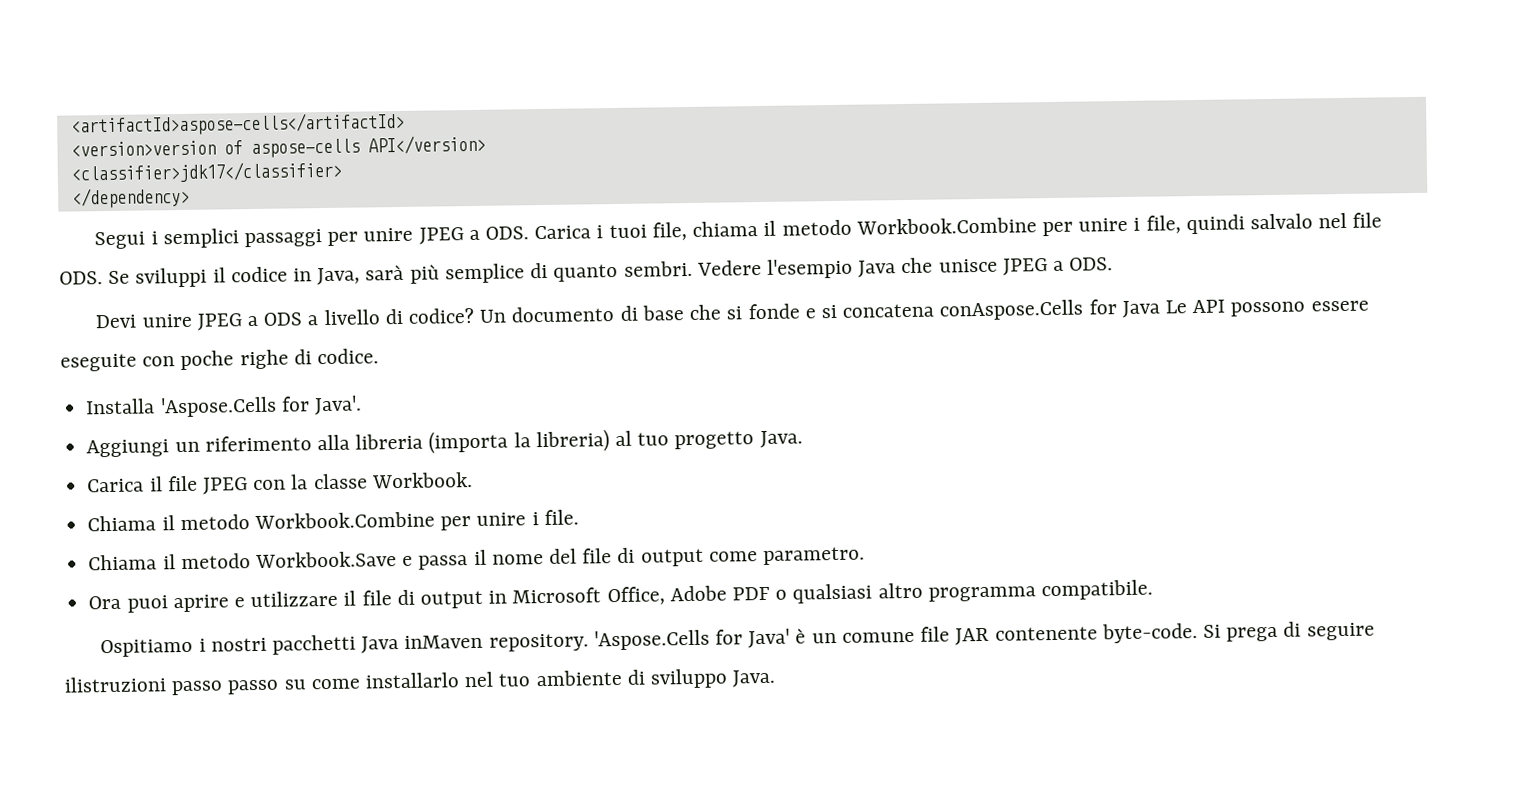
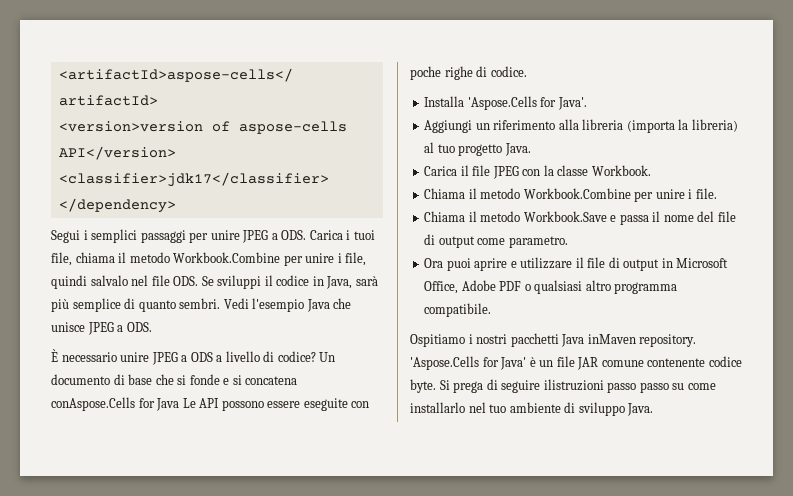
- Vedere l'esempio Java che unisce JPEG a ODS.
+ Vedi l'esempio Java che unisce JPEG a ODS.
- Devi unire JPEG a ODS a livello di codice?
+ È necessario unire JPEG a ODS a livello di codice?
- 'Aspose.Cells for Java' è un comune file JAR contenente byte-code.
+ 'Aspose.Cells for Java' è un file JAR comune contenente codice byte.

